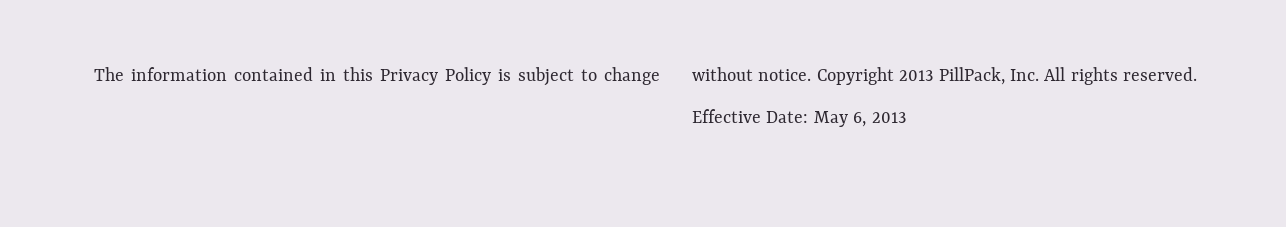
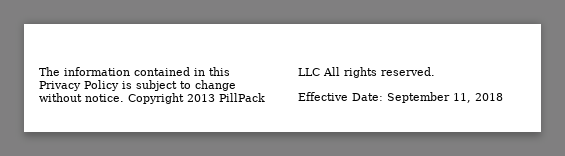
- Copyright 2013 PillPack, Inc. All rights reserved.
+ Copyright 2013 PillPack LLC All rights reserved.
- Effective Date: May 6, 2013
+ Effective Date: September 11, 2018

